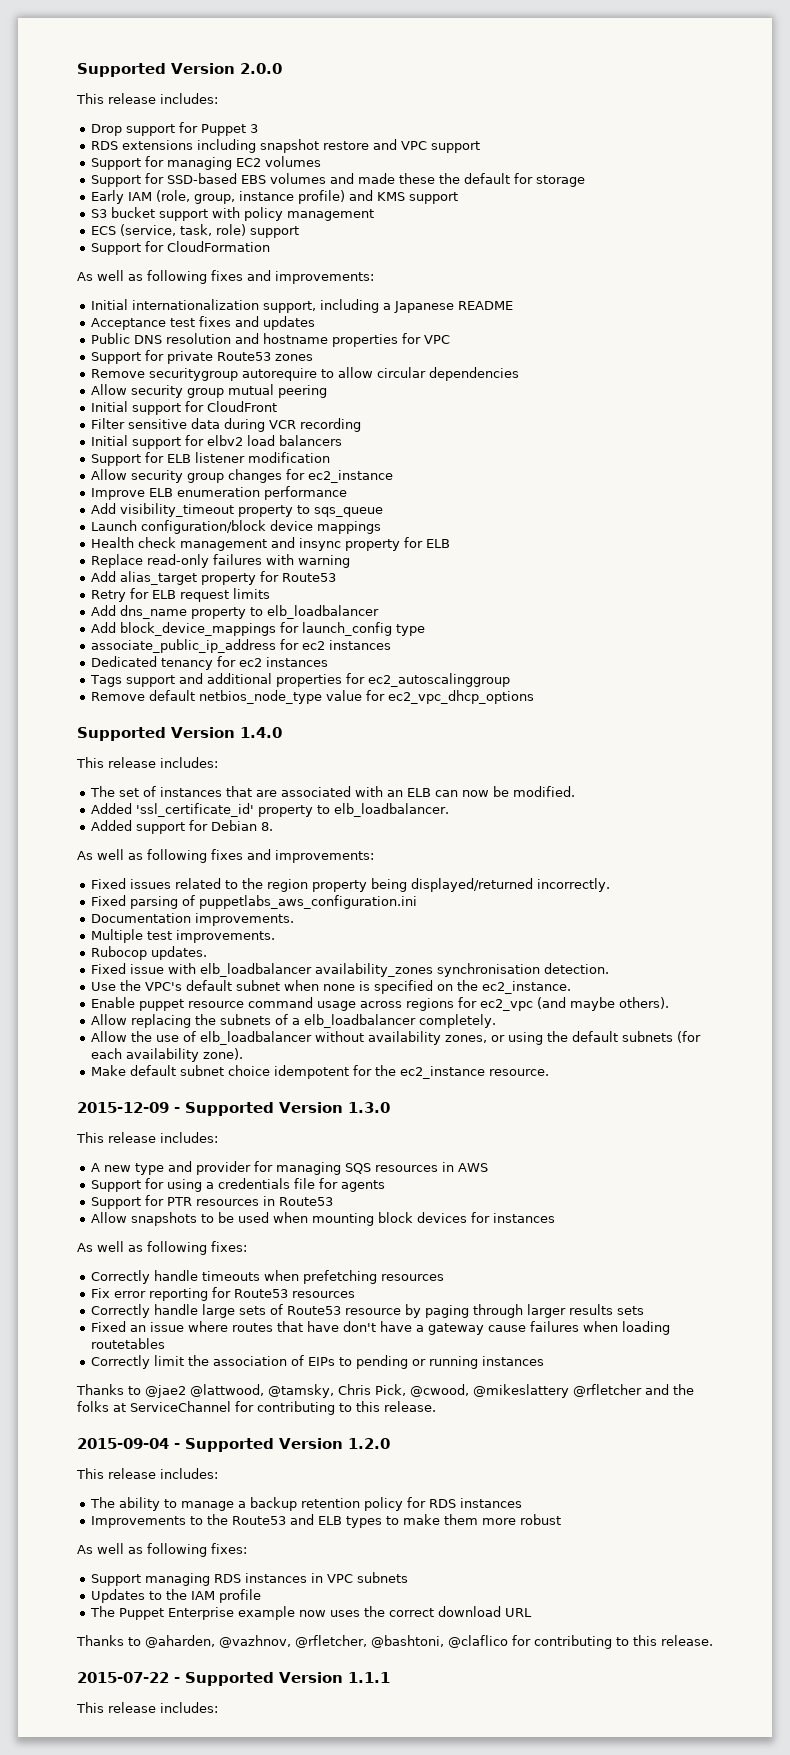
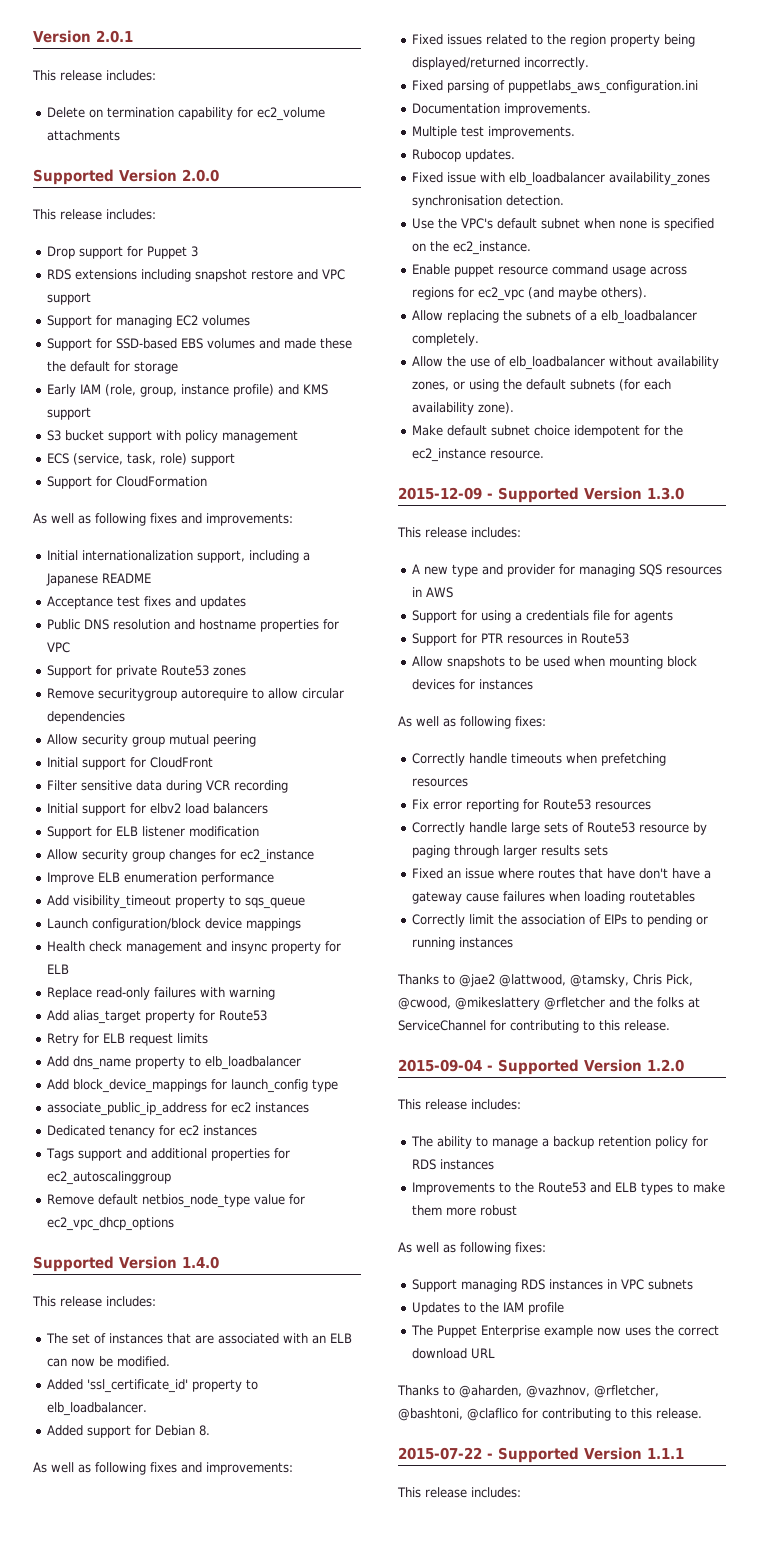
+ Version 2.0.1
+ This release includes:
+ Delete on termination capability for ec2_volume attachments

